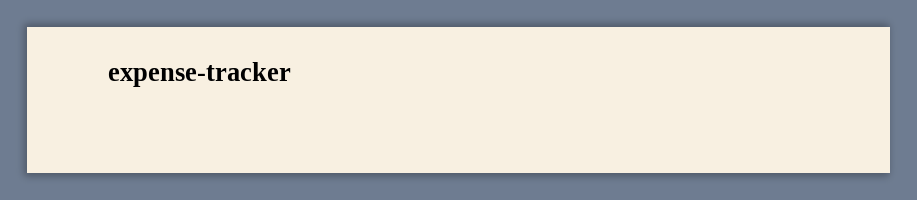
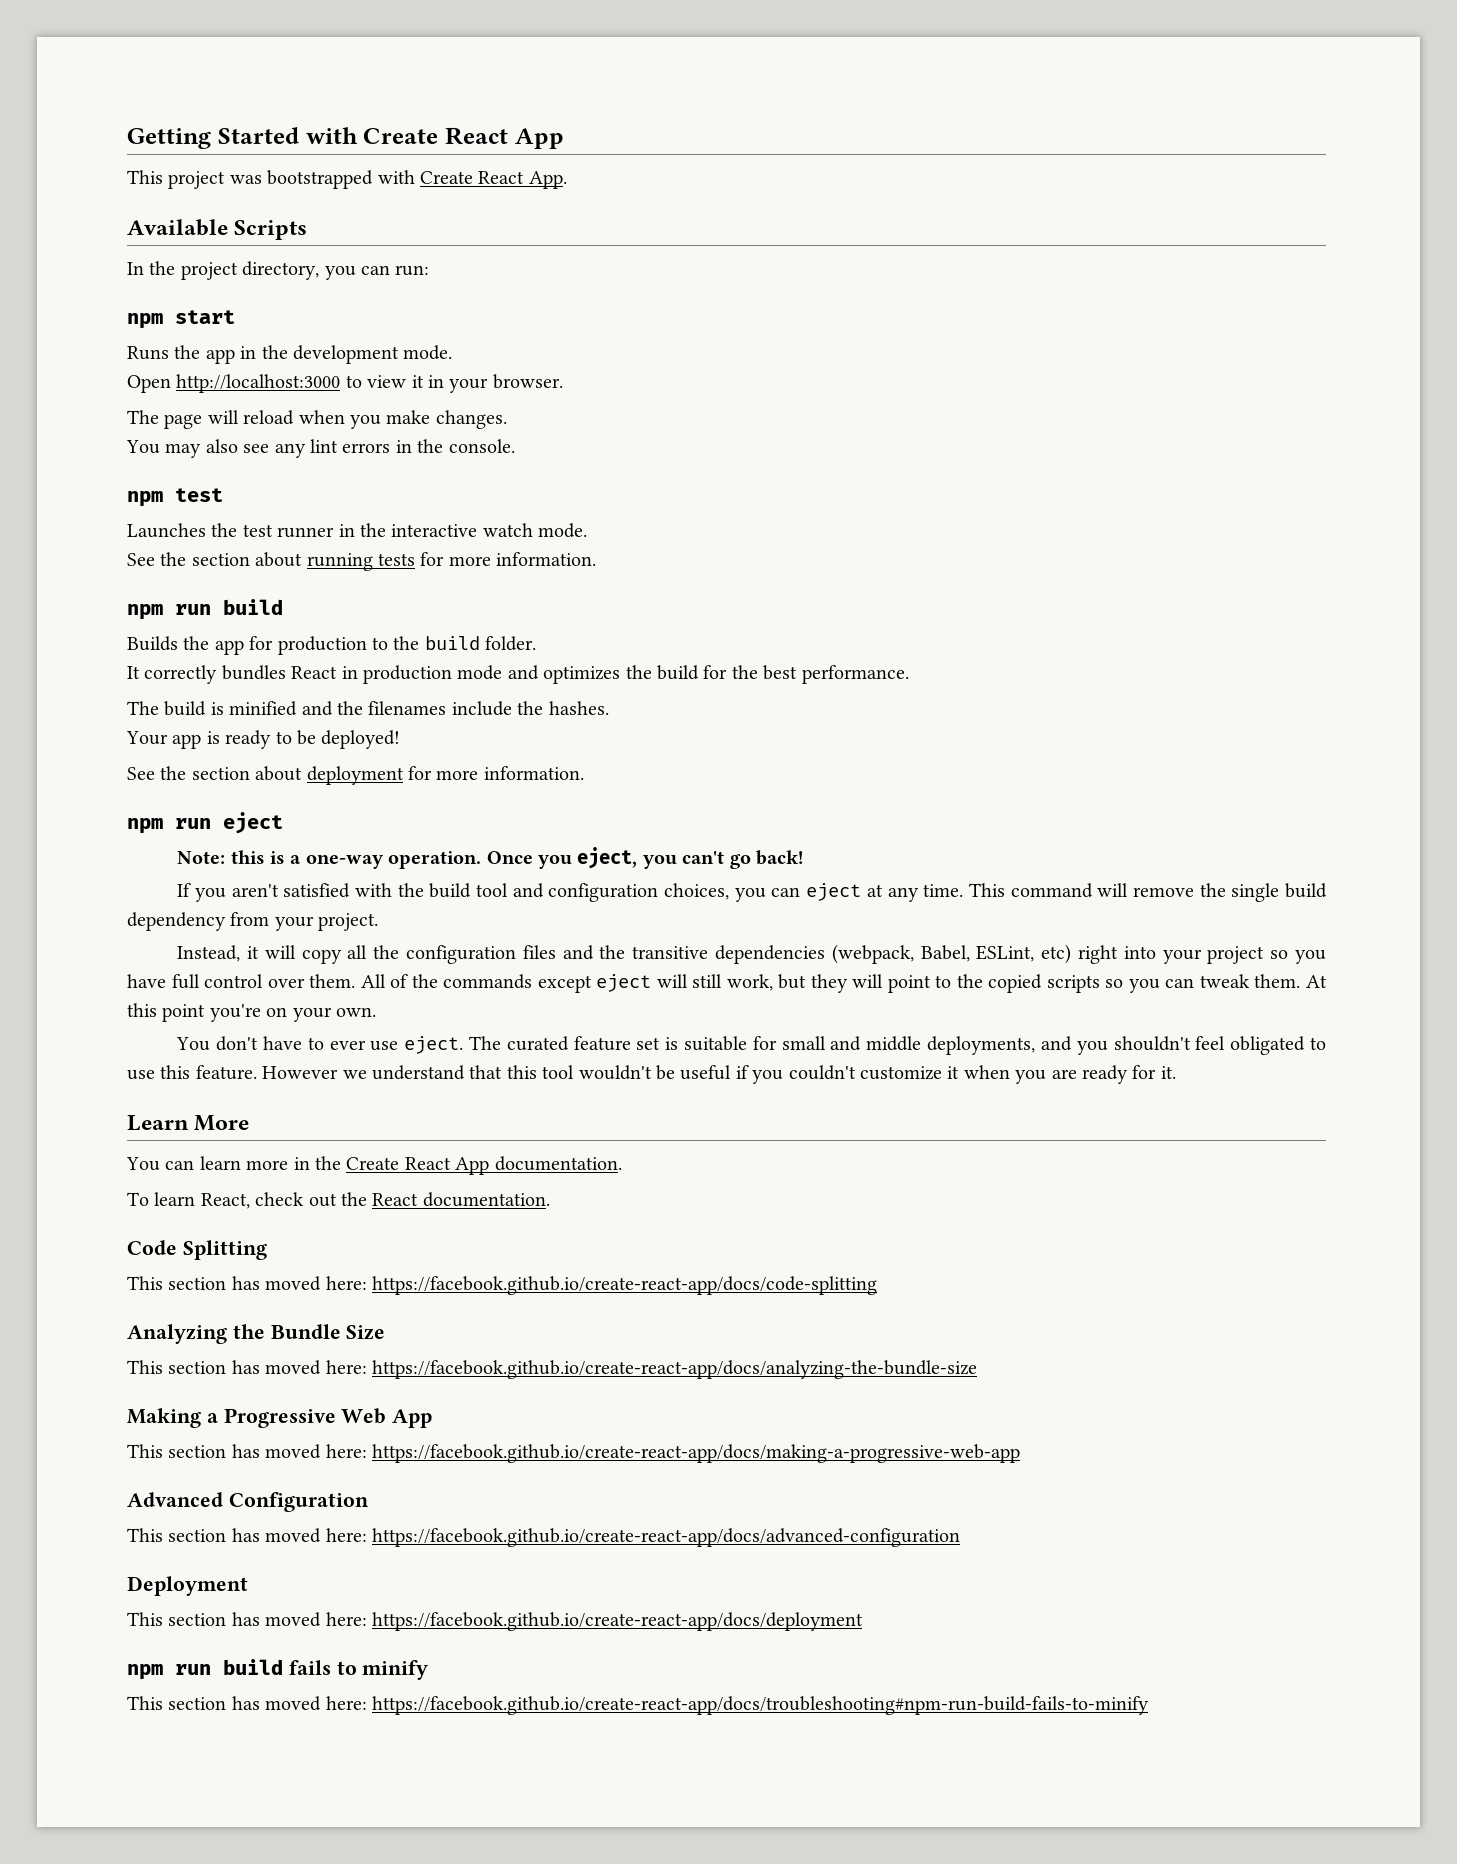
- expense-tracker
+ Getting Started with Create React App
+ This project was bootstrapped with Create React App.
+ Available Scripts
+ In the project directory, you can run:
+ npm start
+ Runs the app in the development mode.
+ Open http://localhost:3000 to view it in your browser.
+ The page will reload when you make changes.
+ You may also see any lint errors in the console.
+ npm test
+ Launches the test runner in the interactive watch mode.
+ See the section about running tests for more information.
+ npm run build
+ Builds the app for production to the build folder.
+ It correctly bundles React in production mode and optimizes the build for the best performance.
+ The build is minified and the filenames include the hashes.
+ Your app is ready to be deployed!
+ See the section about deployment for more information.
+ npm run eject
+ Note: this is a one-way operation. Once you eject, you can't go back!
+ If you aren't satisfied with the build tool and configuration choices, you can eject at any time. This command will remove the single build dependency from your project.
+ Instead, it will copy all the configuration files and the transitive dependencies (webpack, Babel, ESLint, etc) right into your project so you have full control over them. All of the commands except eject will still work, but they will point to the copied scripts so you can tweak them. At this point you're on your own.
+ You don't have to ever use eject. The curated feature set is suitable for small and middle deployments, and you shouldn't feel obligated to use this feature. However we understand that this tool wouldn't be useful if you couldn't customize it when you are ready for it.
+ Learn More
+ You can learn more in the Create React App documentation.
+ To learn React, check out the React documentation.
+ Code Splitting
+ This section has moved here: https://facebook.github.io/create-react-app/docs/code-splitting
+ Analyzing the Bundle Size
+ This section has moved here: https://facebook.github.io/create-react-app/docs/analyzing-the-bundle-size
+ Making a Progressive Web App
+ This section has moved here: https://facebook.github.io/create-react-app/docs/making-a-progressive-web-app
+ Advanced Configuration
+ This section has moved here: https://facebook.github.io/create-react-app/docs/advanced-configuration
+ Deployment
+ This section has moved here: https://facebook.github.io/create-react-app/docs/deployment
+ npm run build fails to minify
+ This section has moved here: https://facebook.github.io/create-react-app/docs/troubleshooting#npm-run-build-fails-to-minify

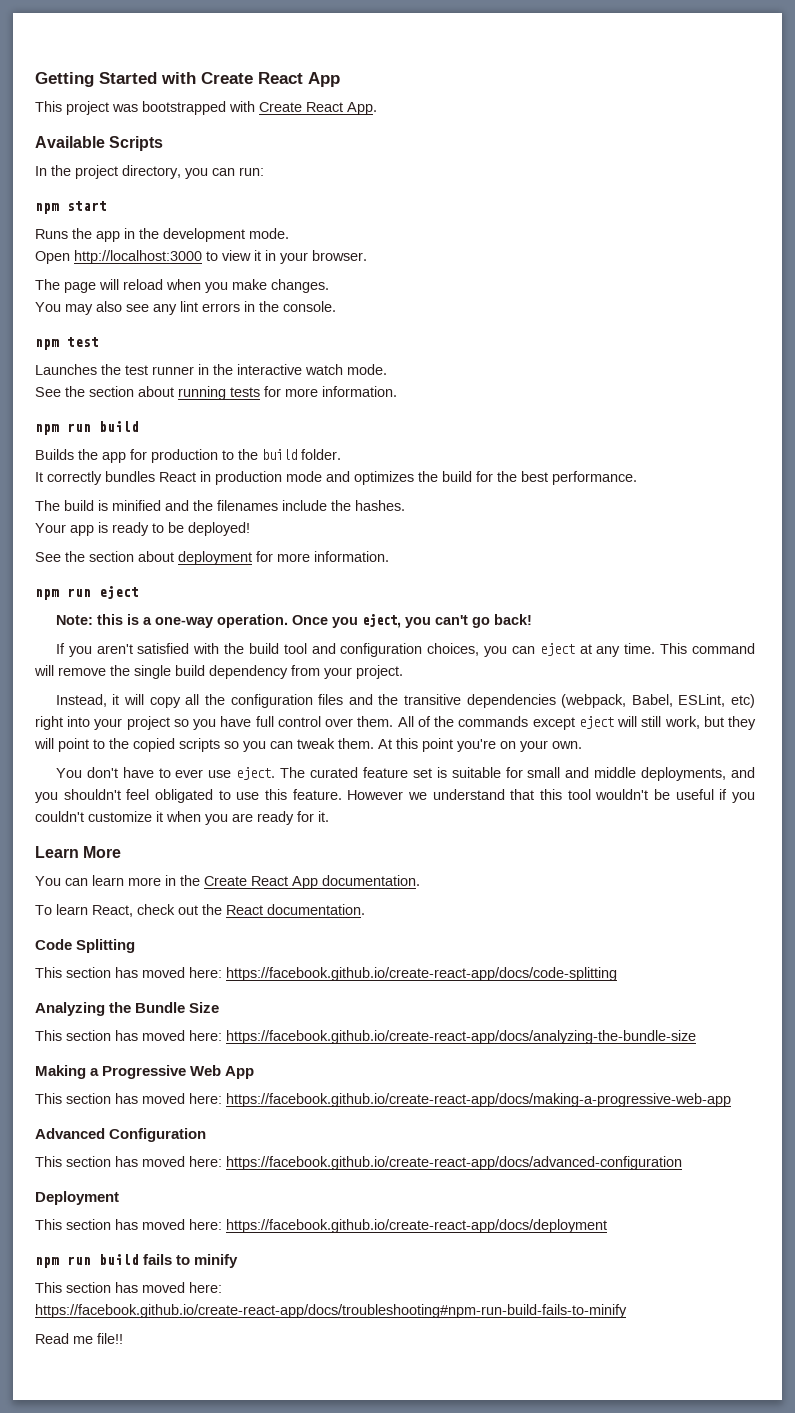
+ Read me file!!

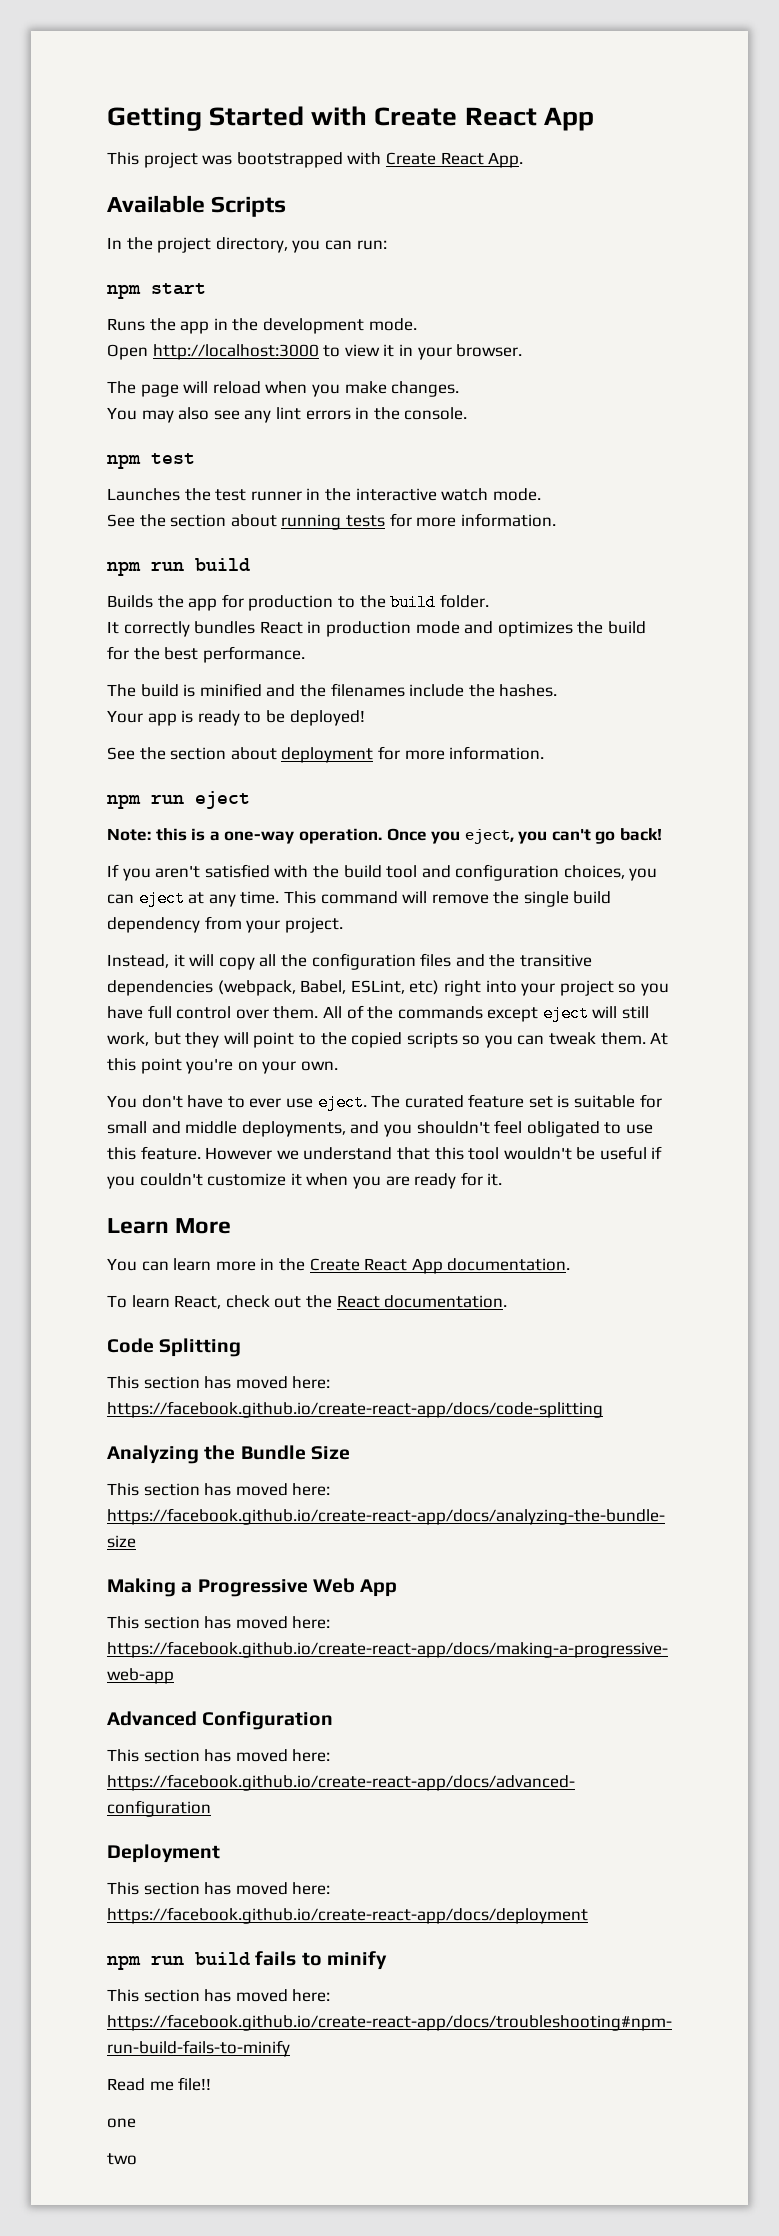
+ one
+ two

